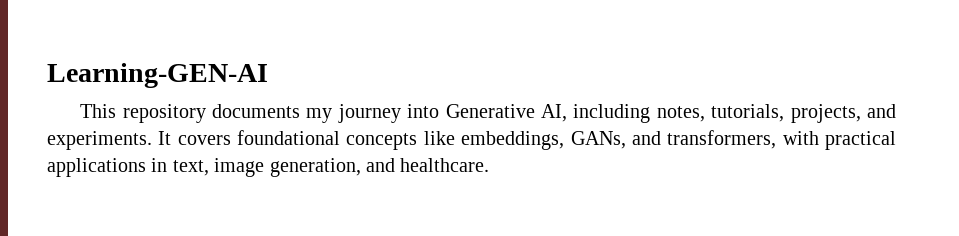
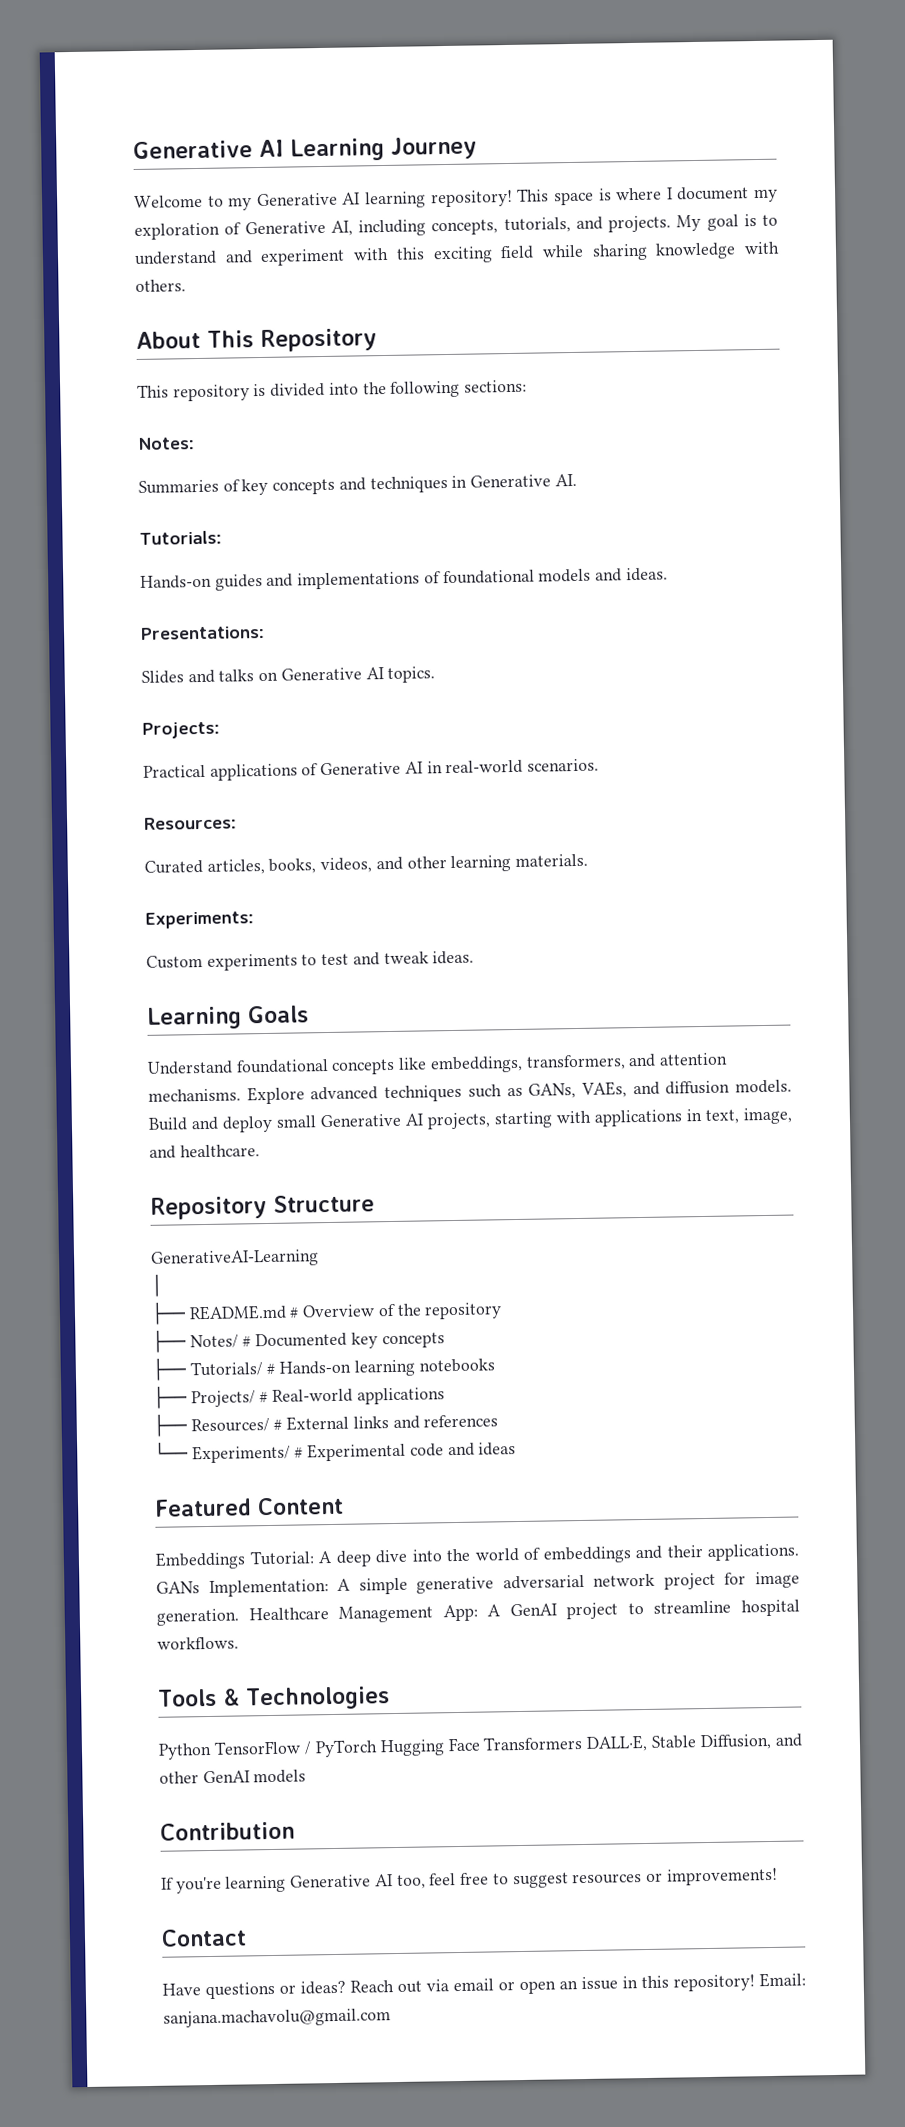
- Learning-GEN-AI
- This repository documents my journey into Generative AI, including notes, tutorials, projects, and experiments. It covers foundational concepts like embeddings, GANs, and transformers, with practical applications in text, image generation, and healthcare.
+ Generative AI Learning Journey
+ Welcome to my Generative AI learning repository! This space is where I document my exploration of Generative AI, including concepts, tutorials, and projects. My goal is to understand and experiment with this exciting field while sharing knowledge with others.
+ About This Repository
+ This repository is divided into the following sections:
+ Notes:
+ Summaries of key concepts and techniques in Generative AI.
+ Tutorials:
+ Hands-on guides and implementations of foundational models and ideas.
+ Presentations:
+ Slides and talks on Generative AI topics.
+ Projects:
+ Practical applications of Generative AI in real-world scenarios.
+ Resources:
+ Curated articles, books, videos, and other learning materials.
+ Experiments:
+ Custom experiments to test and tweak ideas.
+ Learning Goals
+ Understand foundational concepts like embeddings, transformers, and attention mechanisms. Explore advanced techniques such as GANs, VAEs, and diffusion models. Build and deploy small Generative AI projects, starting with applications in text, image, and healthcare.
+ Repository Structure
+ GenerativeAI-Learning
+ │
+ ├── README.md # Overview of the repository
+ ├── Notes/ # Documented key concepts
+ ├── Tutorials/ # Hands-on learning notebooks
+ ├── Projects/ # Real-world applications
+ ├── Resources/ # External links and references
+ └── Experiments/ # Experimental code and ideas
+ Featured Content
+ Embeddings Tutorial: A deep dive into the world of embeddings and their applications. GANs Implementation: A simple generative adversarial network project for image generation. Healthcare Management App: A GenAI project to streamline hospital workflows.
+ Tools & Technologies
+ Python TensorFlow / PyTorch Hugging Face Transformers DALL·E, Stable Diffusion, and other GenAI models
+ Contribution
+ If you're learning Generative AI too, feel free to suggest resources or improvements!
+ Contact
+ Have questions or ideas? Reach out via email or open an issue in this repository! Email: sanjana.machavolu@gmail.com

